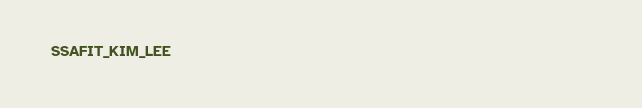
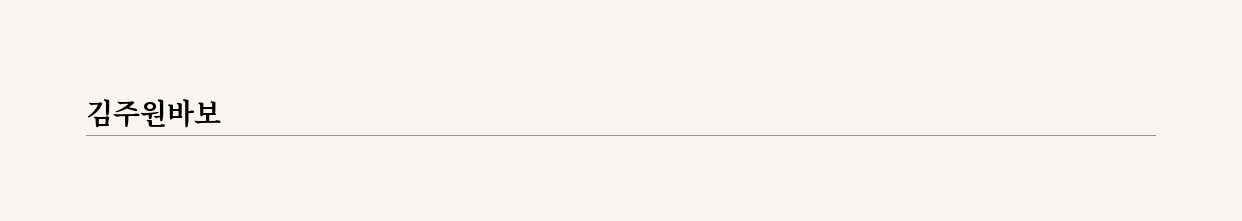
- SSAFIT_KIM_LEE
+ 김주원바보

